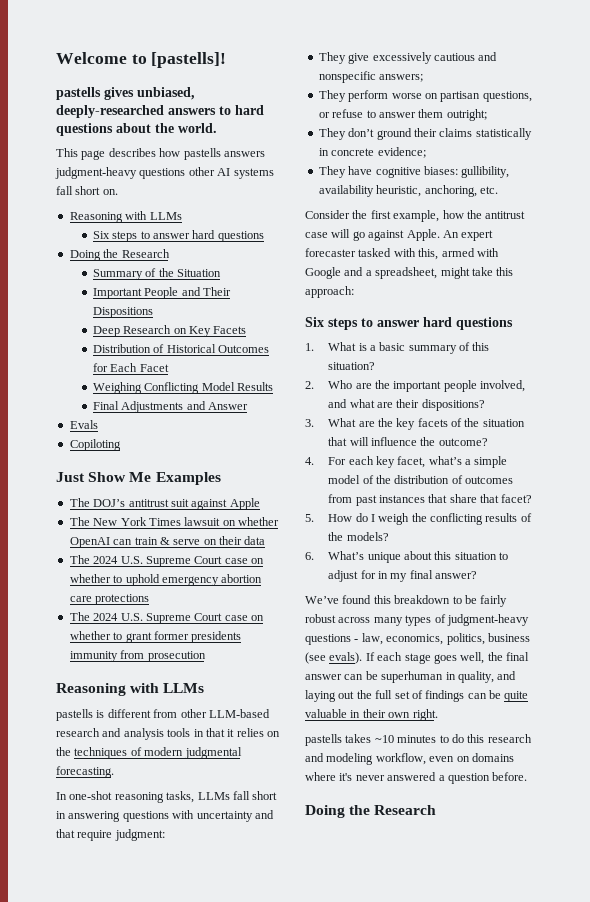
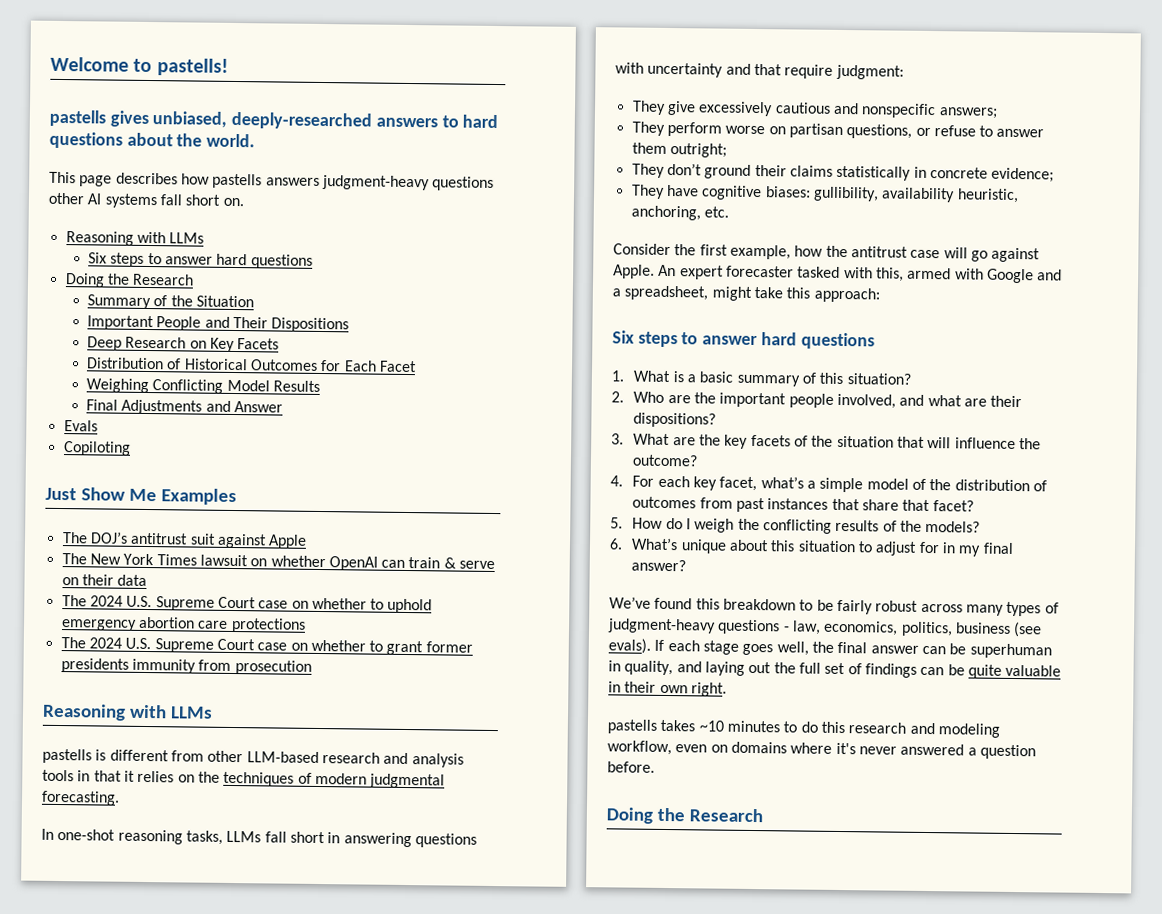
- Welcome to [pastells]!
+ Welcome to pastells!

